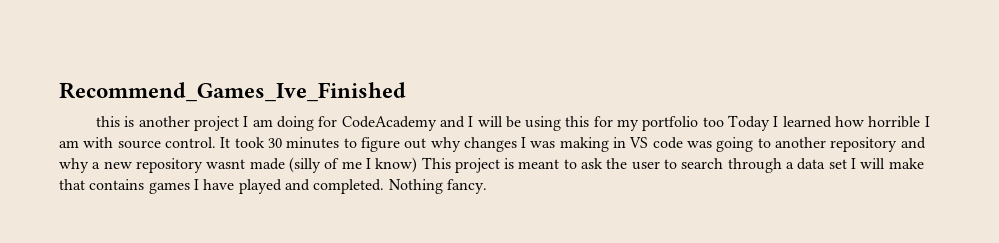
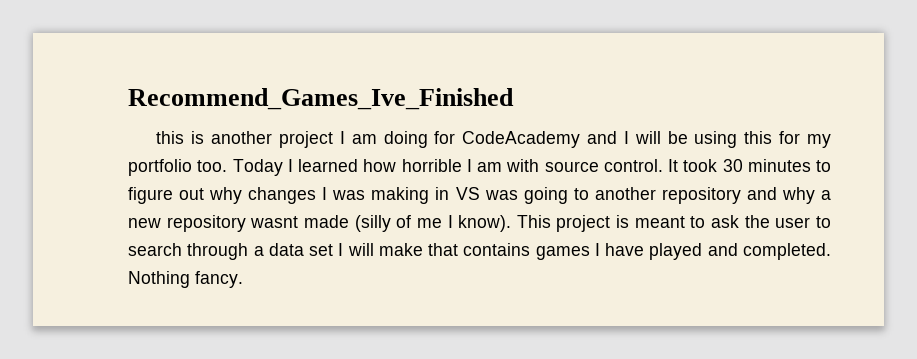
- this is another project I am doing for CodeAcademy and I will be using this for my portfolio too Today I learned how horrible I am with source control.
+ this is another project I am doing for CodeAcademy and I will be using this for my portfolio too. Today I learned how horrible I am with source control.
- It took 30 minutes to figure out why changes I was making in VS code was going to another repository and why a new repository wasnt made (silly of me I know) This project is meant to ask the user to search through a data set I will make that contains games I have played and completed.
+ It took 30 minutes to figure out why changes I was making in VS was going to another repository and why a new repository wasnt made (silly of me I know). This project is meant to ask the user to search through a data set I will make that contains games I have played and completed.

